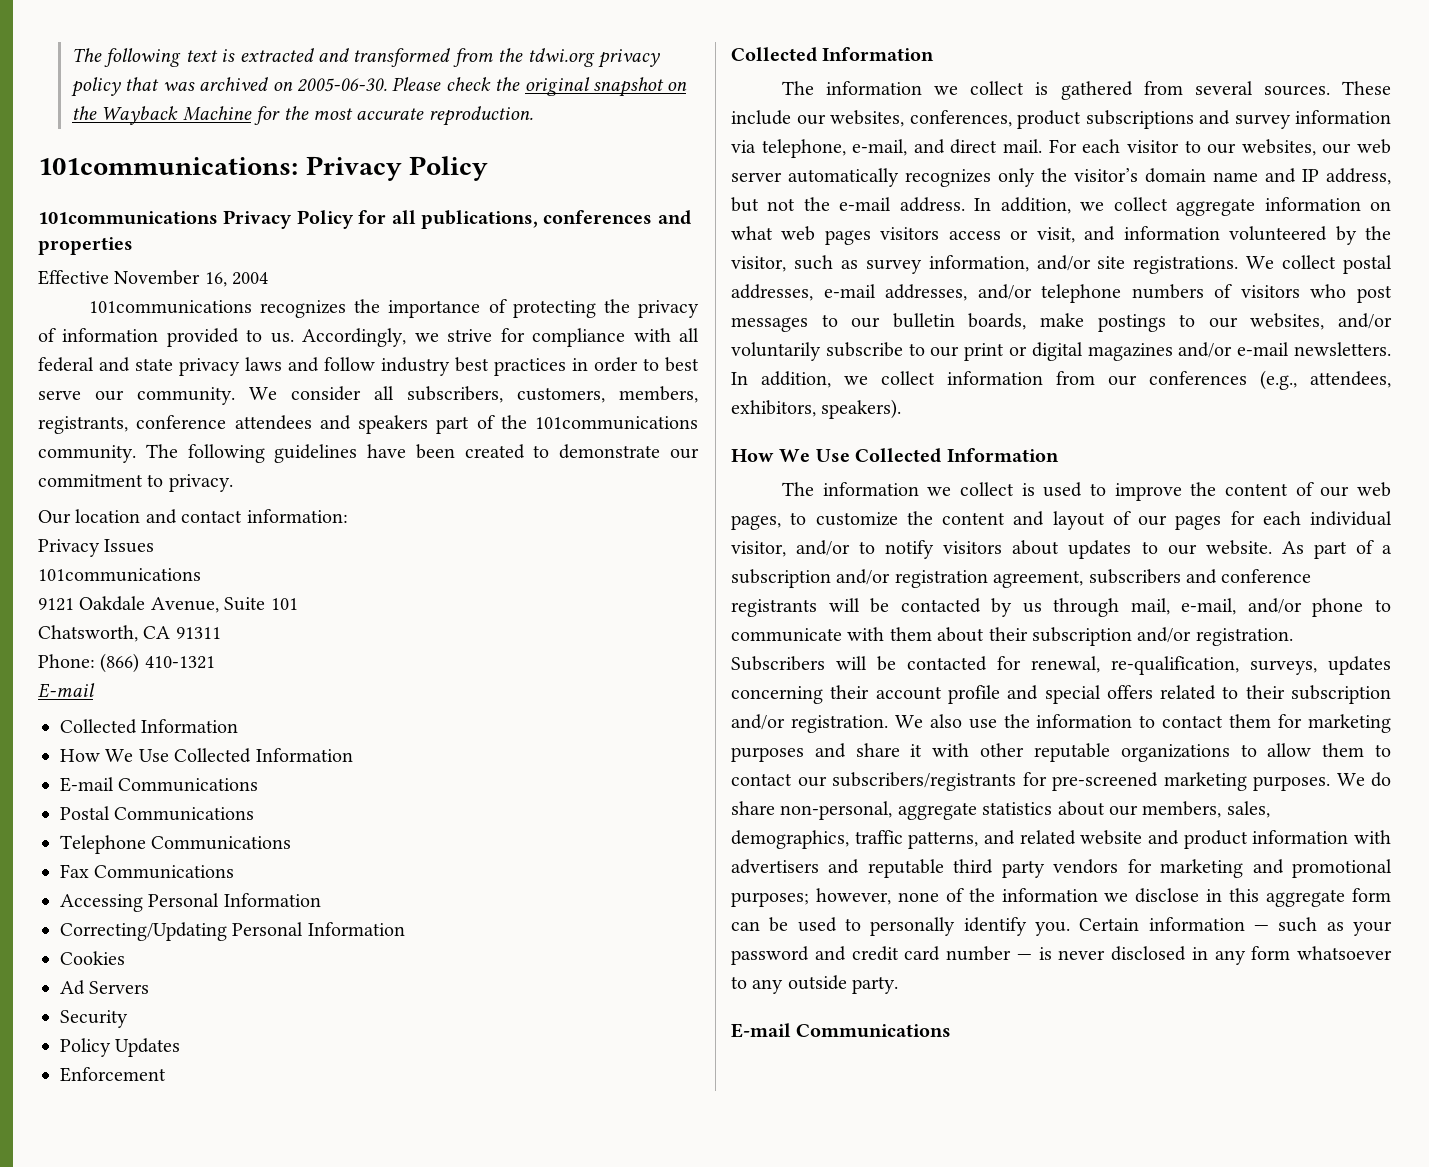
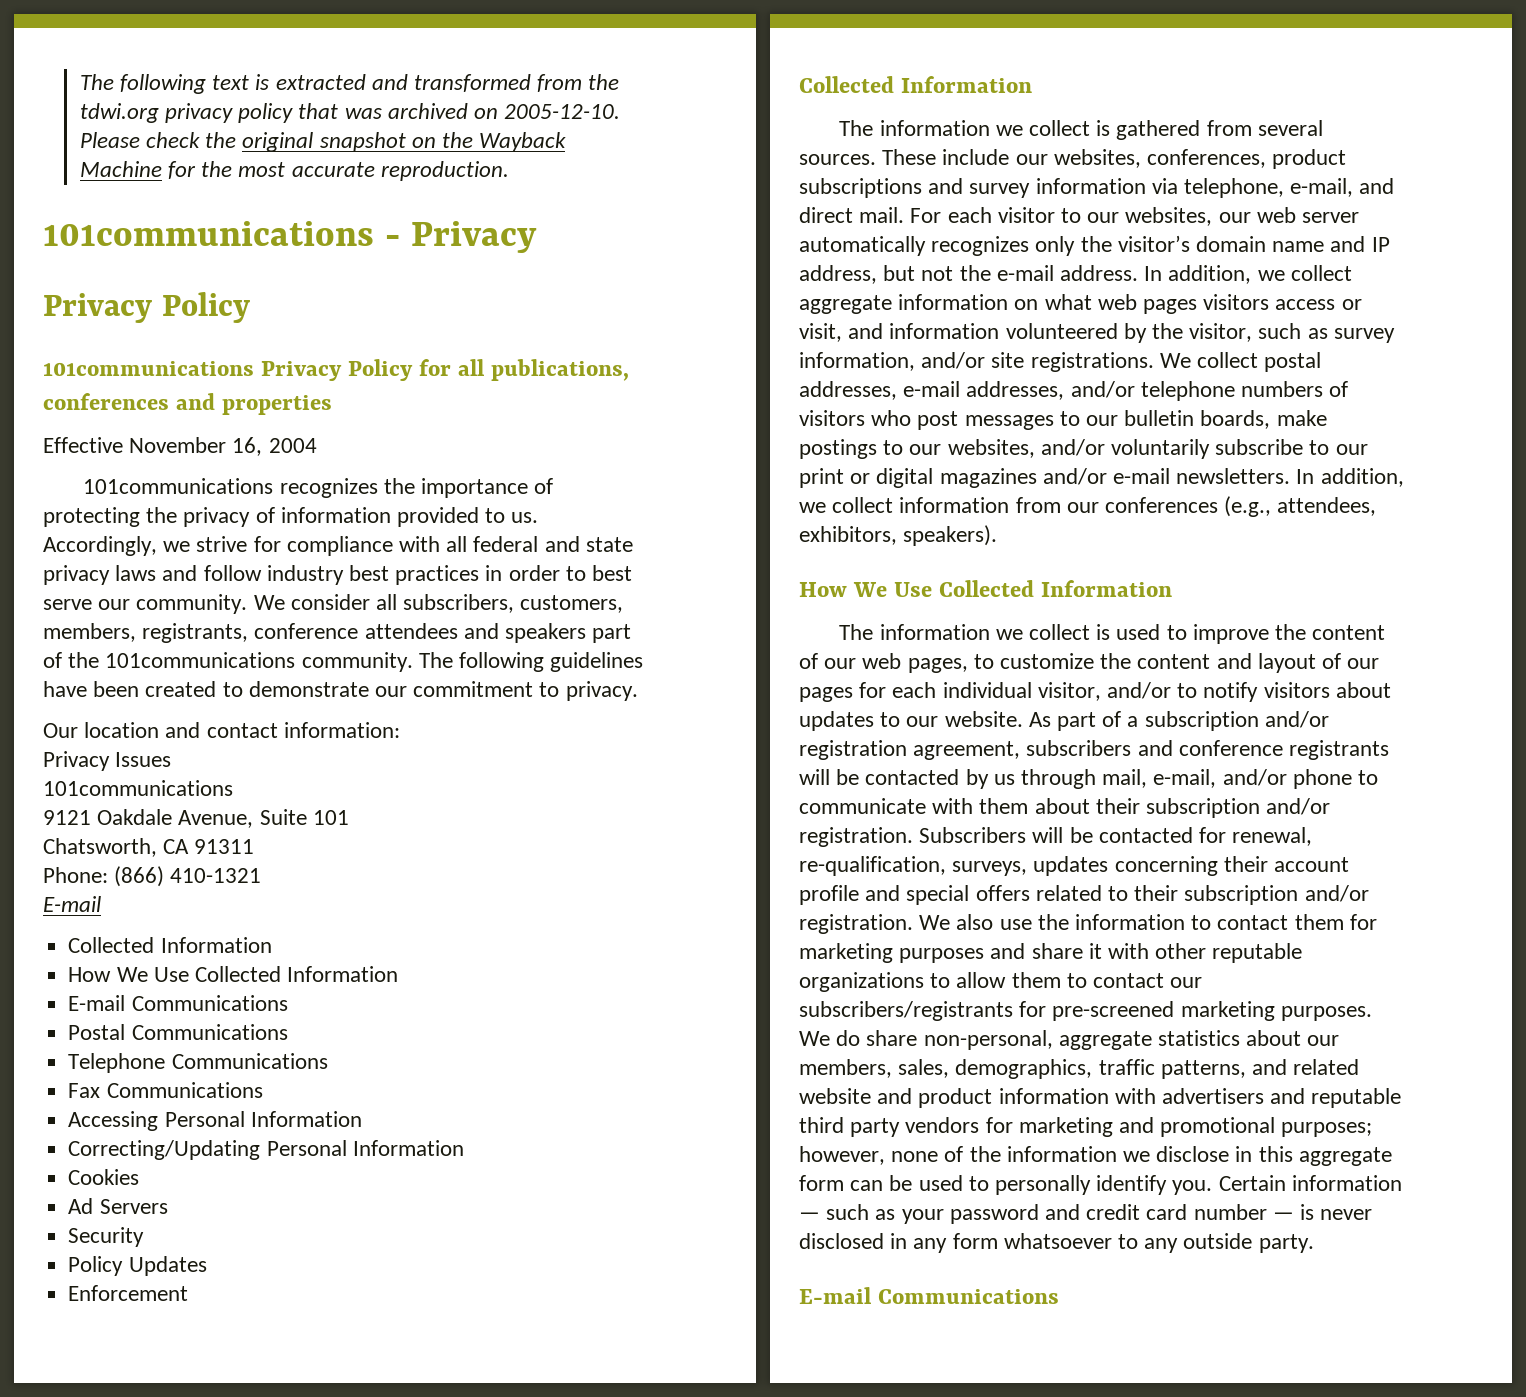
- The following text is extracted and transformed from the tdwi.org privacy policy that was archived on 2005-06-30.
+ The following text is extracted and transformed from the tdwi.org privacy policy that was archived on 2005-12-10.
- 101communications: Privacy Policy
+ 101communications - Privacy
+ Privacy Policy

